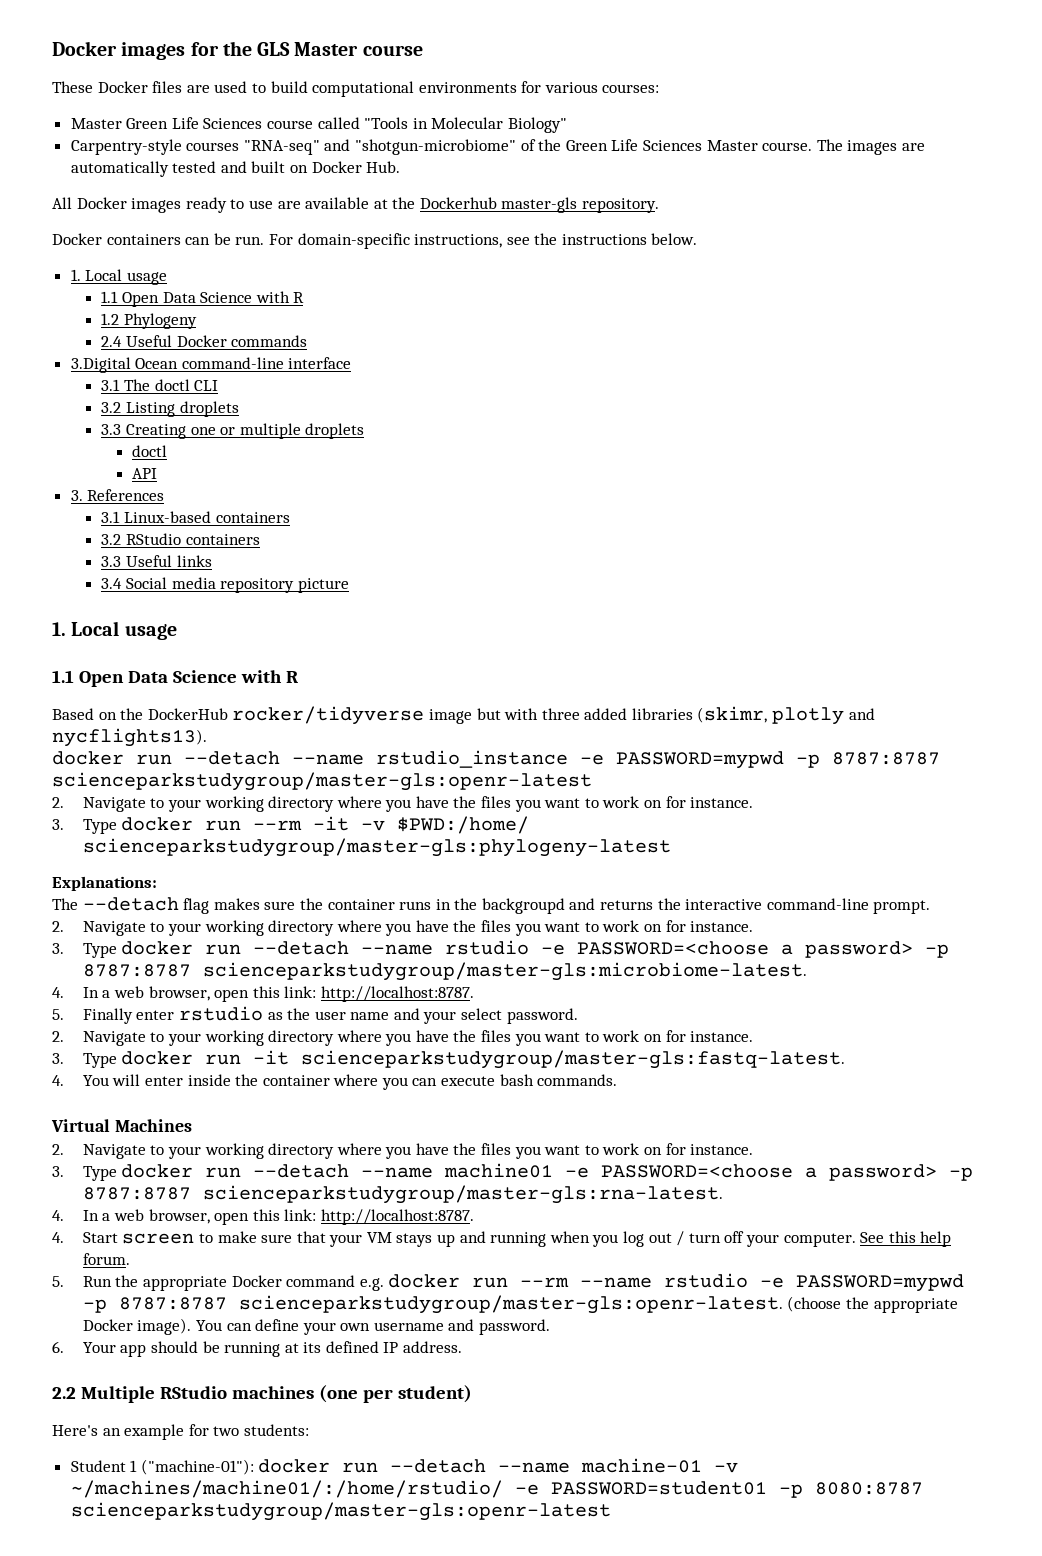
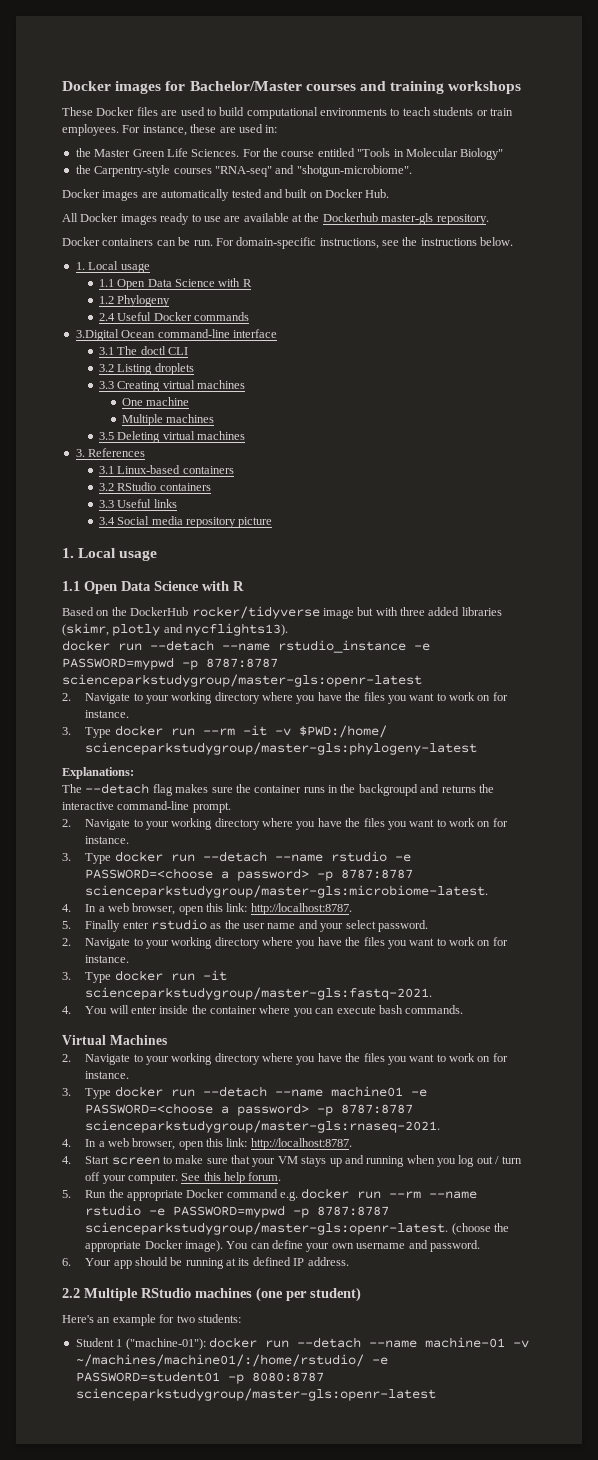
- Docker images for the GLS Master course
+ Docker images for Bachelor/Master courses and training workshops
- These Docker files are used to build computational environments for various courses:
- Master Green Life Sciences course called "Tools in Molecular Biology"
+ These Docker files are used to build computational environments to teach students or train employees. For instance, these are used in:
+ the Master Green Life Sciences. For the course entitled "Tools in Molecular Biology"
- Carpentry-style courses "RNA-seq" and "shotgun-microbiome" of the Green Life Sciences Master course. The images are automatically tested and built on Docker Hub.
+ the Carpentry-style courses "RNA-seq" and "shotgun-microbiome".
+ Docker images are automatically tested and built on Docker Hub.
- 3.3 Creating one or multiple droplets
- doctl
- API
+ 3.3 Creating virtual machines
+ One machine
+ Multiple machines
+ 3.5 Deleting virtual machines
- 3. Type docker run -it scienceparkstudygroup/master-gls:fastq-latest.
+ 3. Type docker run -it scienceparkstudygroup/master-gls:fastq-2021.
- 3. Type docker run --detach --name machine01 -e PASSWORD=<choose a password> -p 8787:8787 scienceparkstudygroup/master-gls:rna-latest.
+ 3. Type docker run --detach --name machine01 -e PASSWORD=<choose a password> -p 8787:8787 scienceparkstudygroup/master-gls:rnaseq-2021.

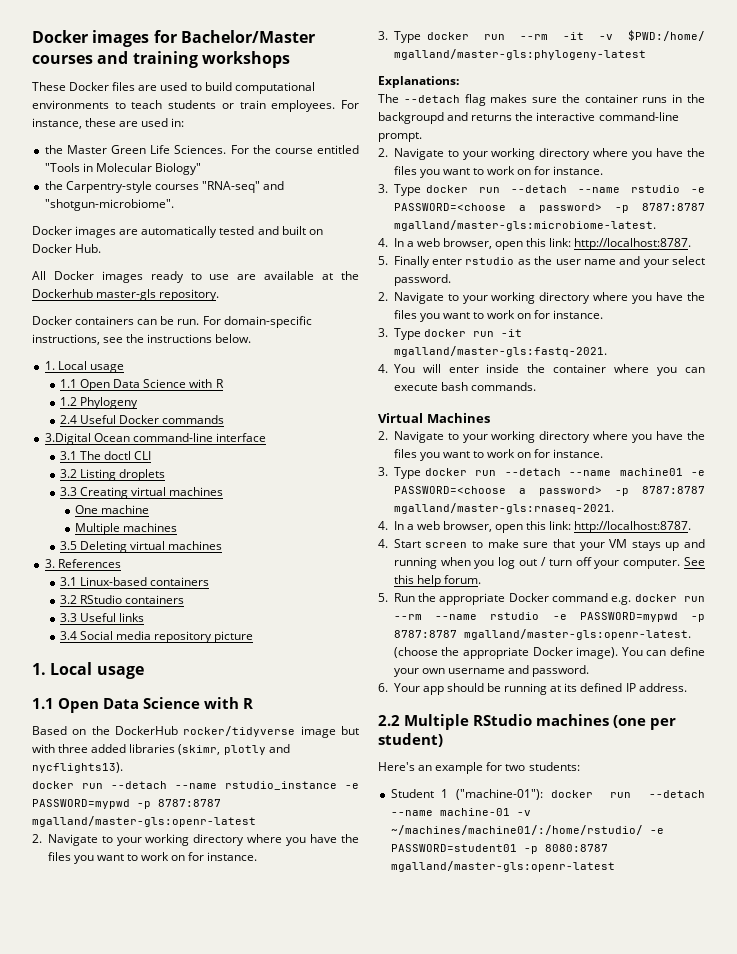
- docker run --detach --name rstudio_instance -e PASSWORD=mypwd -p 8787:8787 scienceparkstudygroup/master-gls:openr-latest
+ docker run --detach --name rstudio_instance -e PASSWORD=mypwd -p 8787:8787 mgalland/master-gls:openr-latest
- 3. Type docker run --rm -it -v $PWD:/home/ scienceparkstudygroup/master-gls:phylogeny-latest
+ 3. Type docker run --rm -it -v $PWD:/home/ mgalland/master-gls:phylogeny-latest
- 3. Type docker run --detach --name rstudio -e PASSWORD=<choose a password> -p 8787:8787 scienceparkstudygroup/master-gls:microbiome-latest.
+ 3. Type docker run --detach --name rstudio -e PASSWORD=<choose a password> -p 8787:8787 mgalland/master-gls:microbiome-latest.
- 3. Type docker run -it scienceparkstudygroup/master-gls:fastq-2021.
+ 3. Type docker run -it mgalland/master-gls:fastq-2021.
- 3. Type docker run --detach --name machine01 -e PASSWORD=<choose a password> -p 8787:8787 scienceparkstudygroup/master-gls:rnaseq-2021.
+ 3. Type docker run --detach --name machine01 -e PASSWORD=<choose a password> -p 8787:8787 mgalland/master-gls:rnaseq-2021.
- 5. Run the appropriate Docker command e.g. docker run --rm --name rstudio -e PASSWORD=mypwd -p 8787:8787 scienceparkstudygroup/master-gls:openr-latest.
+ 5. Run the appropriate Docker command e.g. docker run --rm --name rstudio -e PASSWORD=mypwd -p 8787:8787 mgalland/master-gls:openr-latest.
- Student 1 ("machine-01"): docker run --detach --name machine-01 -v ~/machines/machine01/:/home/rstudio/ -e PASSWORD=student01 -p 8080:8787 scienceparkstudygroup/master-gls:openr-latest
+ Student 1 ("machine-01"): docker run --detach --name machine-01 -v ~/machines/machine01/:/home/rstudio/ -e PASSWORD=student01 -p 8080:8787 mgalland/master-gls:openr-latest

